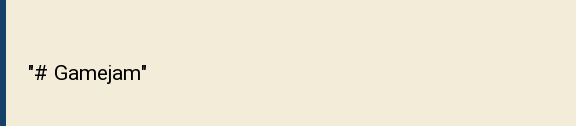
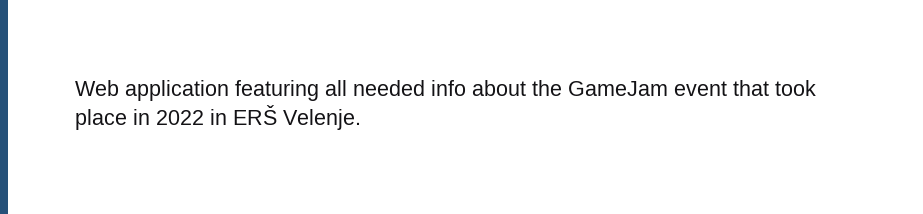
- "# Gamejam"
+ Web application featuring all needed info about the GameJam event that took place in 2022 in ERŠ Velenje.

